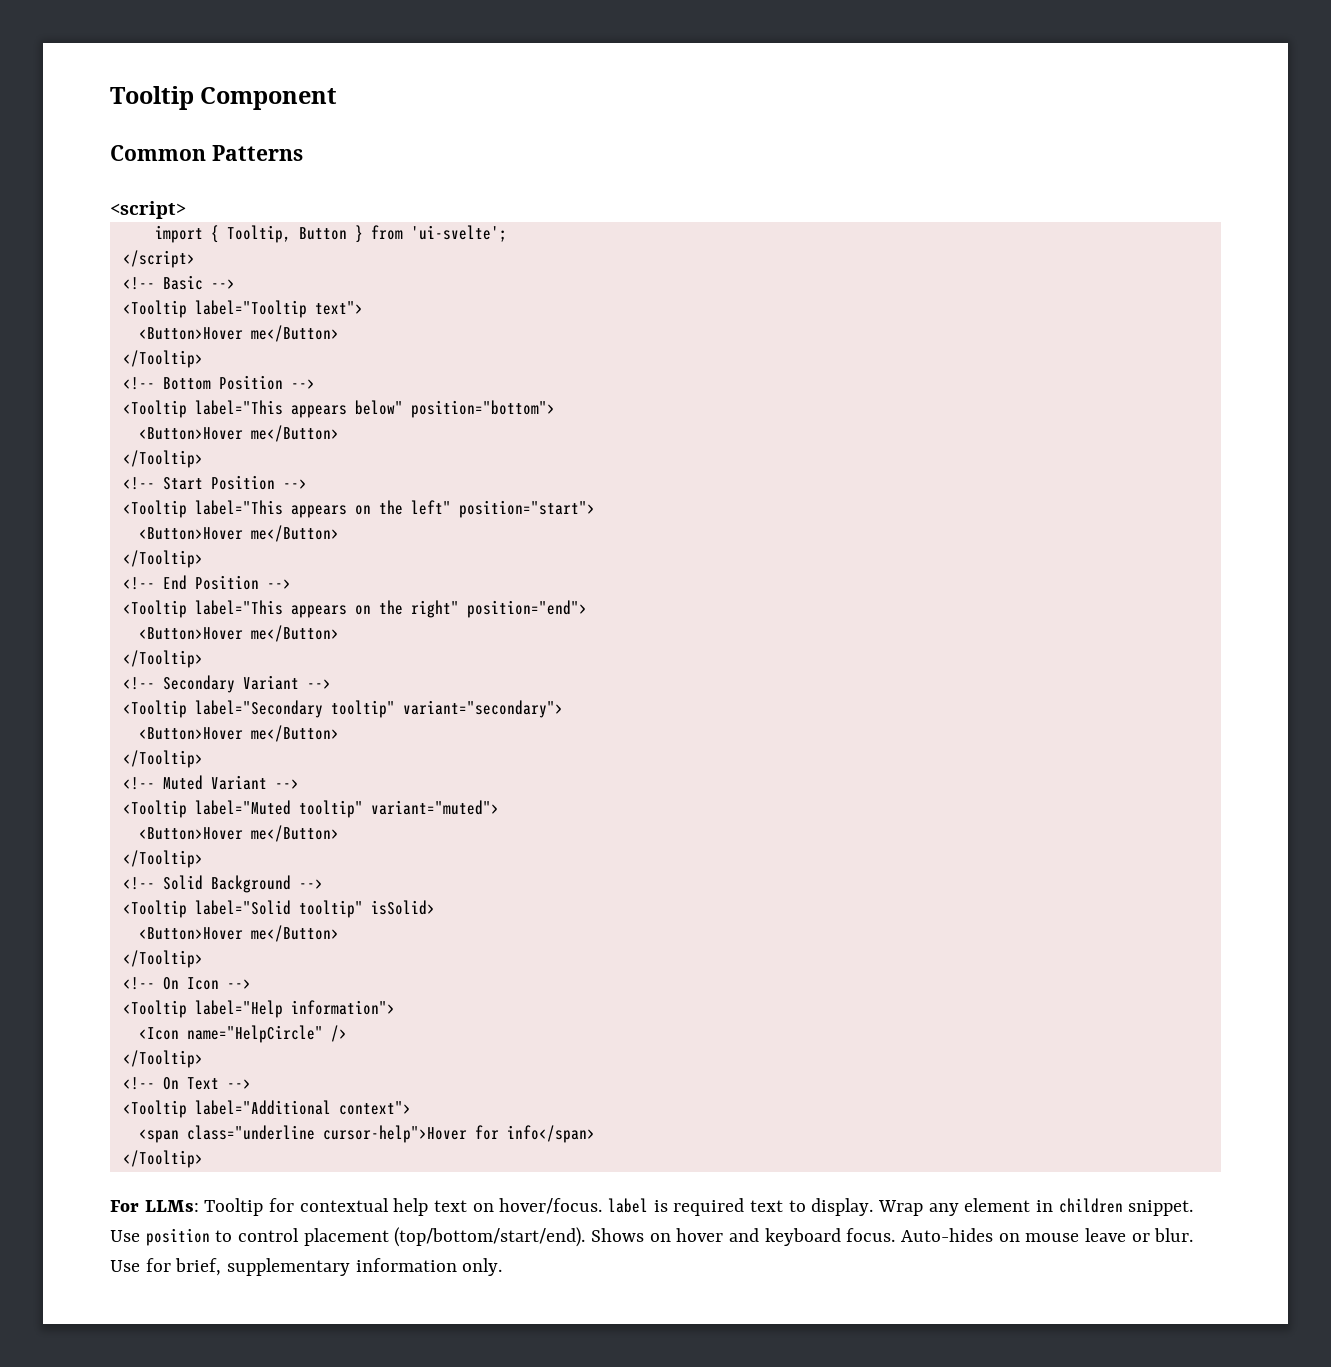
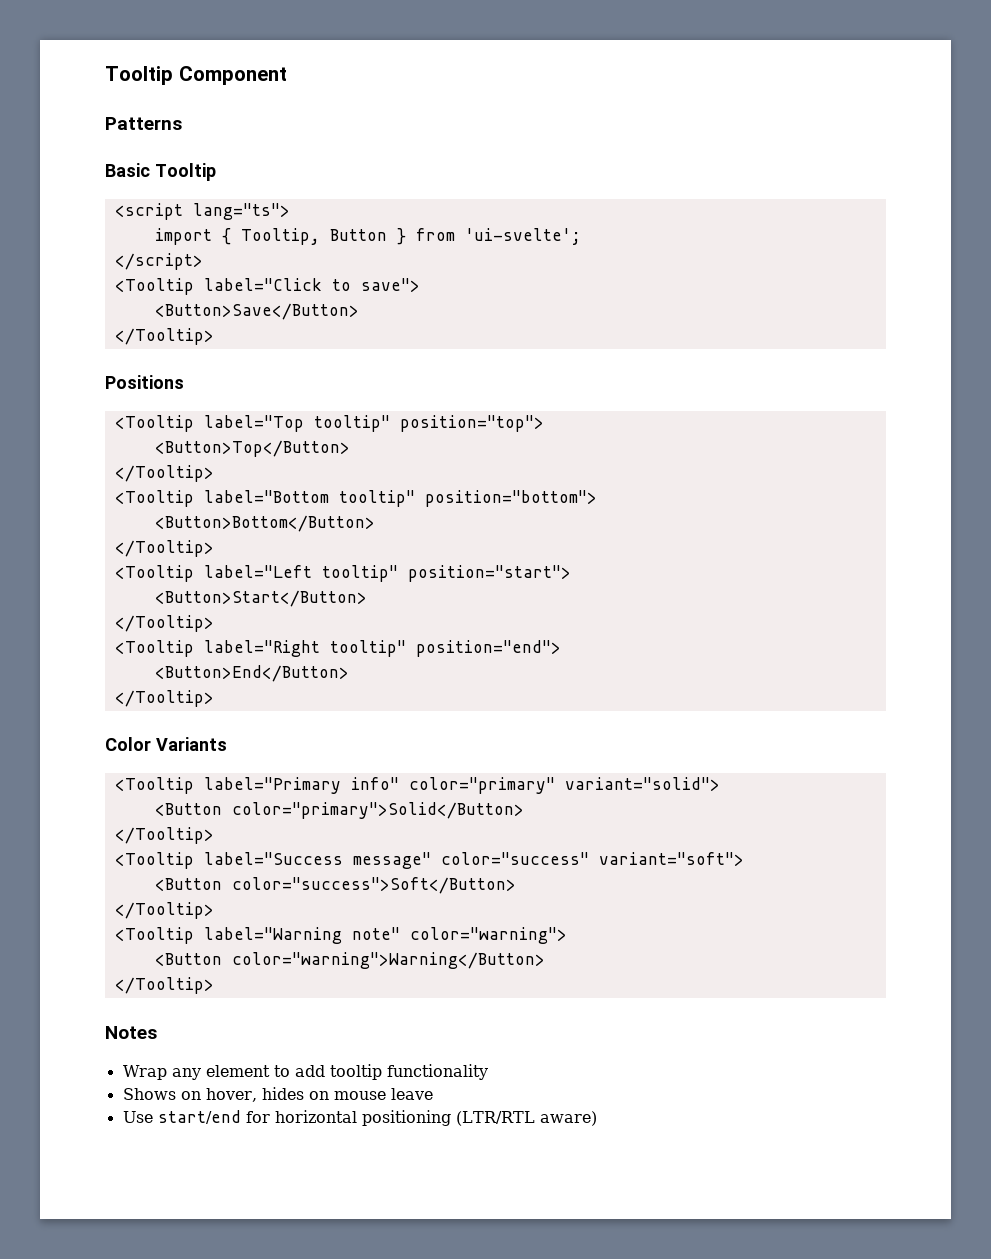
- Common Patterns
+ Patterns
- <script>
+ Basic Tooltip
+ <script lang="ts">
- <!-- Basic -->
- <Tooltip label="Tooltip text">
- <Button>Hover me</Button>
+ <Tooltip label="Click to save">
+ <Button>Save</Button>
  </Tooltip>
- <!-- Bottom Position -->
- <Tooltip label="This appears below" position="bottom">
- <Button>Hover me</Button>
+ Positions
+ <Tooltip label="Top tooltip" position="top">
+ <Button>Top</Button>
  </Tooltip>
- <!-- Start Position -->
- <Tooltip label="This appears on the left" position="start">
- <Button>Hover me</Button>
+ <Tooltip label="Bottom tooltip" position="bottom">
+ <Button>Bottom</Button>
  </Tooltip>
- <!-- End Position -->
- <Tooltip label="This appears on the right" position="end">
- <Button>Hover me</Button>
+ <Tooltip label="Left tooltip" position="start">
+ <Button>Start</Button>
  </Tooltip>
- <!-- Secondary Variant -->
- <Tooltip label="Secondary tooltip" variant="secondary">
- <Button>Hover me</Button>
+ <Tooltip label="Right tooltip" position="end">
+ <Button>End</Button>
  </Tooltip>
- <!-- Muted Variant -->
- <Tooltip label="Muted tooltip" variant="muted">
- <Button>Hover me</Button>
+ Color Variants
+ <Tooltip label="Primary info" color="primary" variant="solid">
+ <Button color="primary">Solid</Button>
  </Tooltip>
- <!-- Solid Background -->
- <Tooltip label="Solid tooltip" isSolid>
- <Button>Hover me</Button>
+ <Tooltip label="Success message" color="success" variant="soft">
+ <Button color="success">Soft</Button>
  </Tooltip>
- <!-- On Icon -->
- <Tooltip label="Help information">
- <Icon name="HelpCircle" />
+ <Tooltip label="Warning note" color="warning">
+ <Button color="warning">Warning</Button>
  </Tooltip>
- <!-- On Text -->
- <Tooltip label="Additional context">
- <span class="underline cursor-help">Hover for info</span>
- </Tooltip>
- For LLMs: Tooltip for contextual help text on hover/focus. label is required text to display. Wrap any element in children snippet. Use position to control placement (top/bottom/start/end). Shows on hover and keyboard focus. Auto-hides on mouse leave or blur. Use for brief, supplementary information only.
+ Notes
+ Wrap any element to add tooltip functionality
+ Shows on hover, hides on mouse leave
+ Use start/end for horizontal positioning (LTR/RTL aware)

